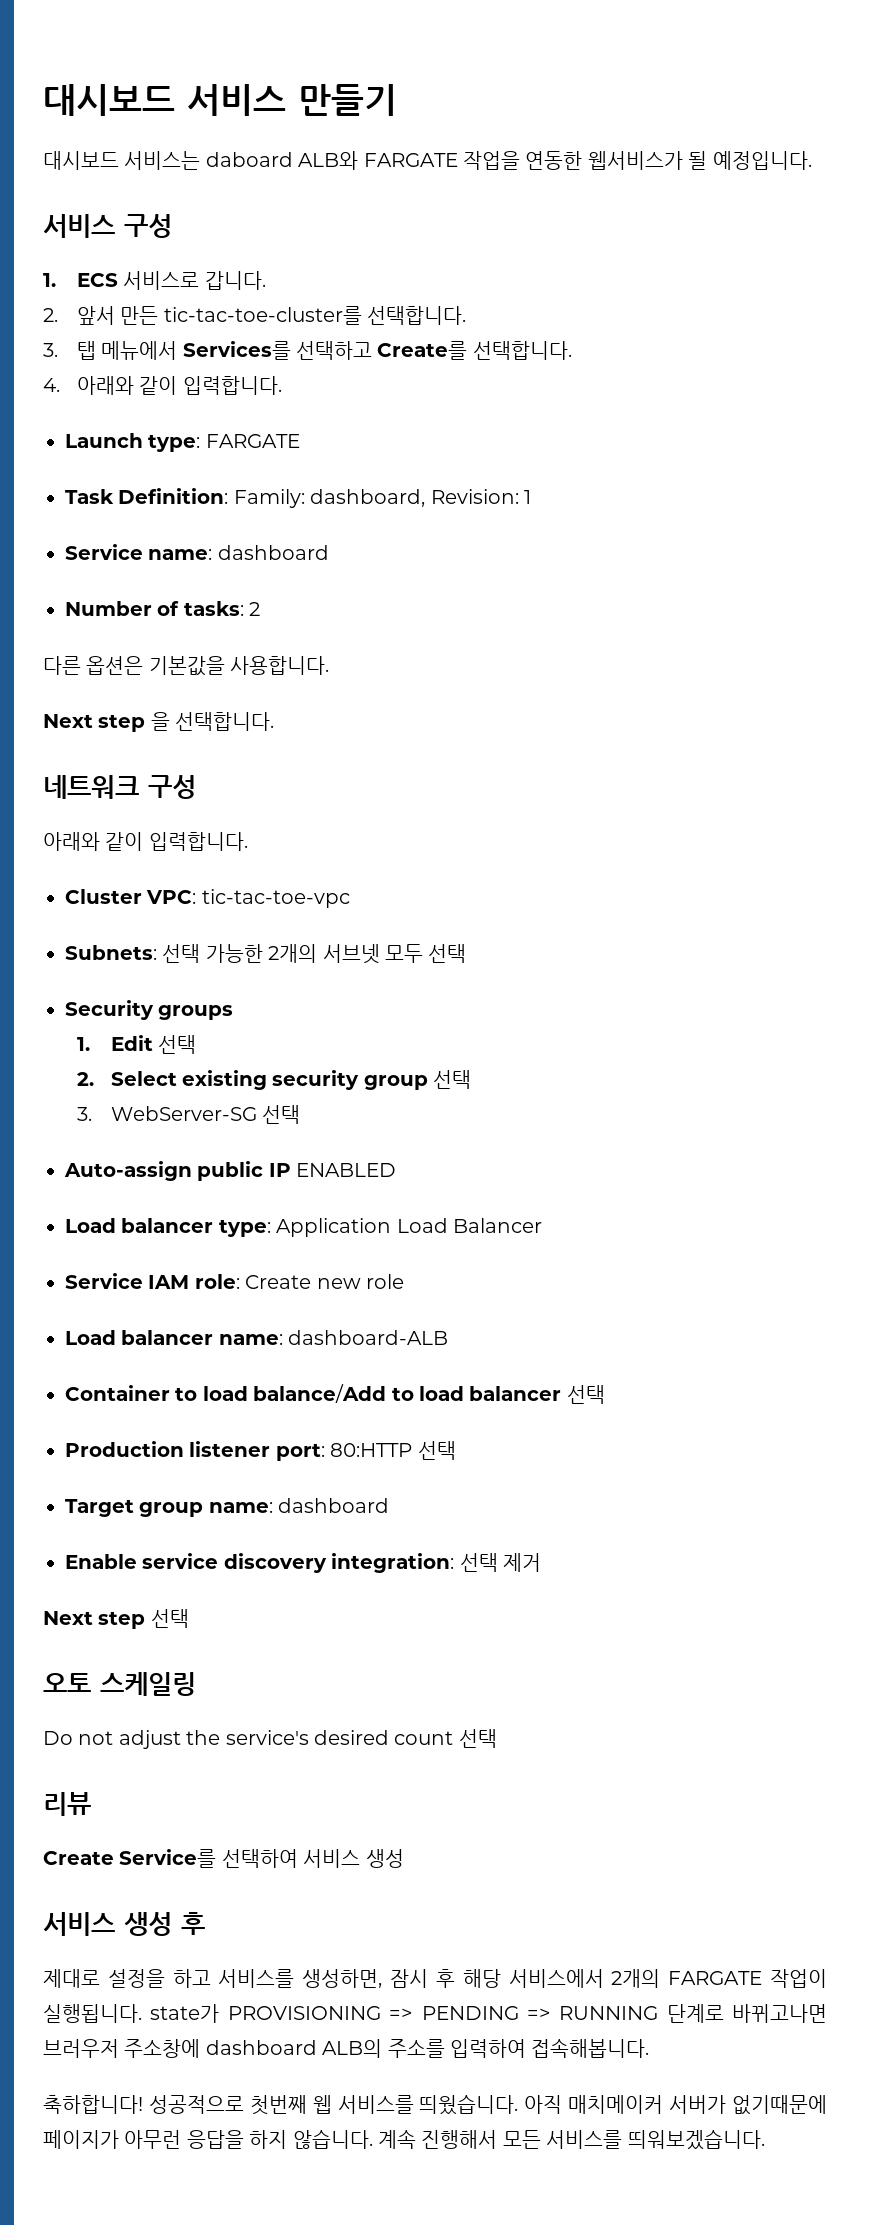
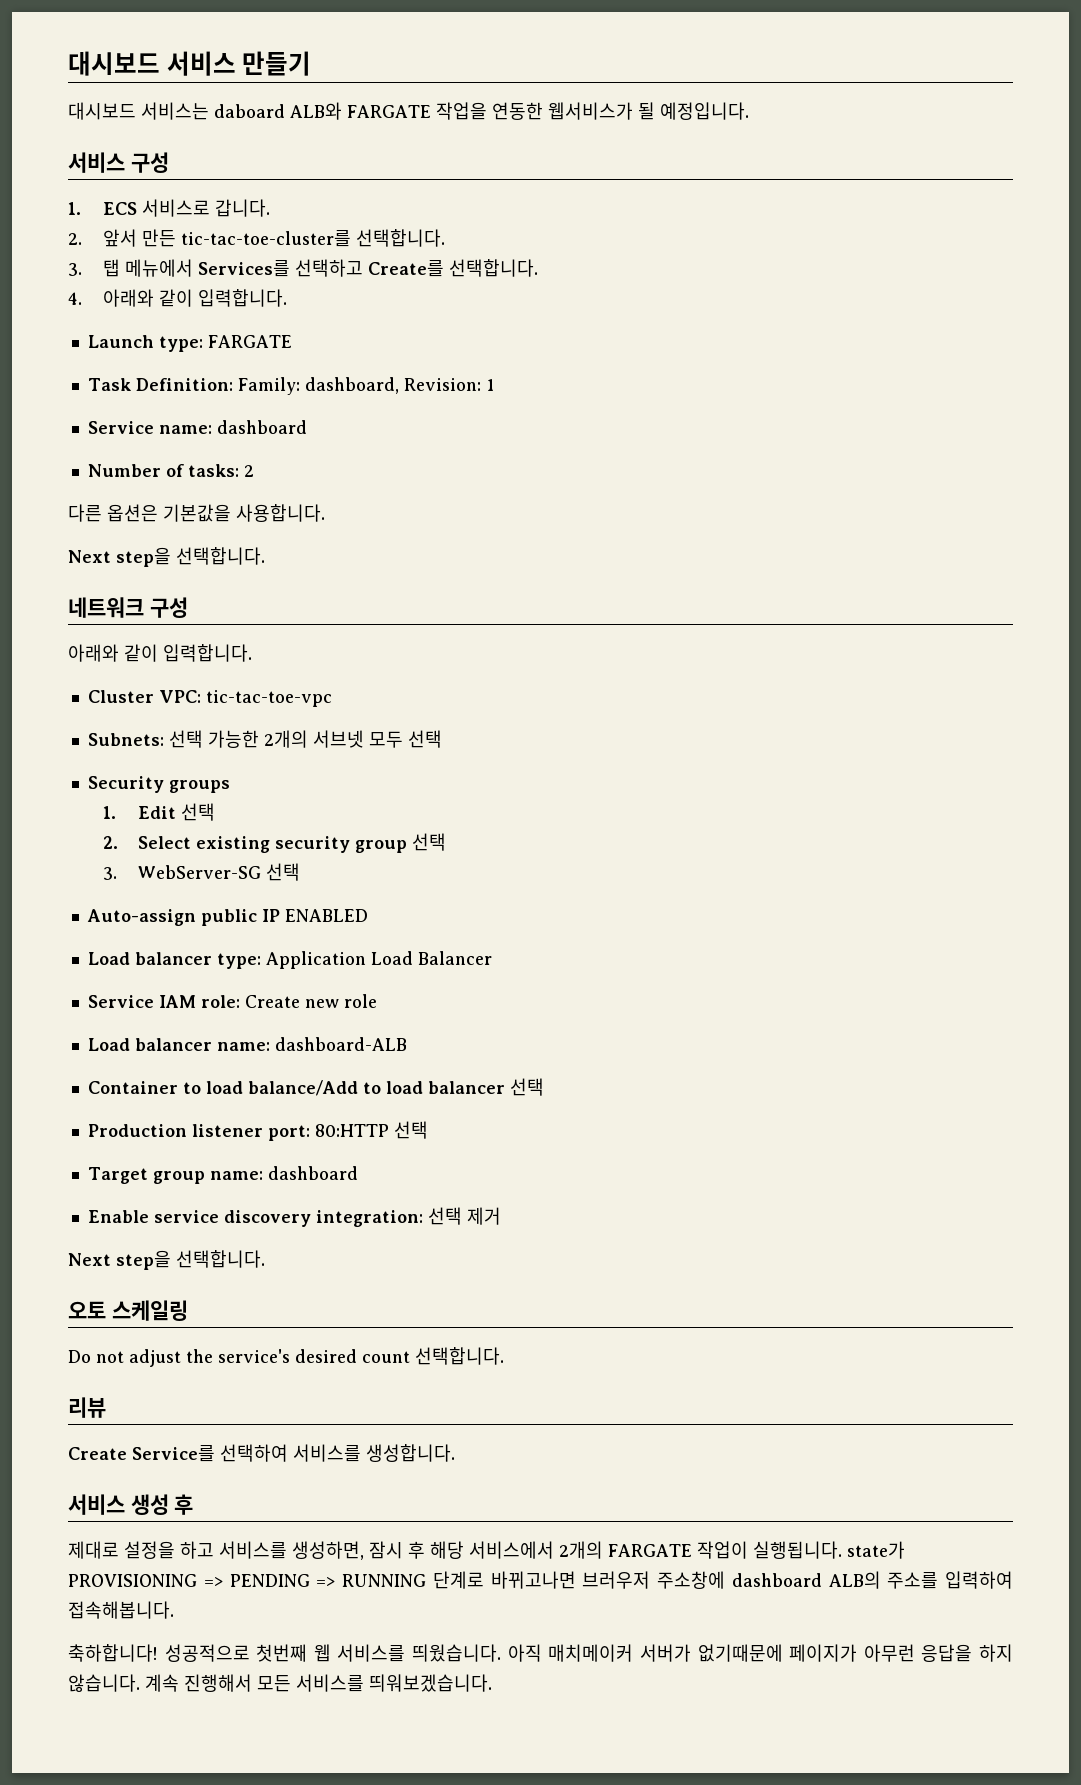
  다른 옵션은 기본값을 사용합니다.
- Next step 을 선택합니다.
+ Next step을 선택합니다.
  Enable service discovery integration: 선택 제거
- Next step 선택
+ Next step을 선택합니다.
- Do not adjust the service's desired count 선택
+ Do not adjust the service's desired count 선택합니다.
- Create Service를 선택하여 서비스 생성
+ Create Service를 선택하여 서비스를 생성합니다.

